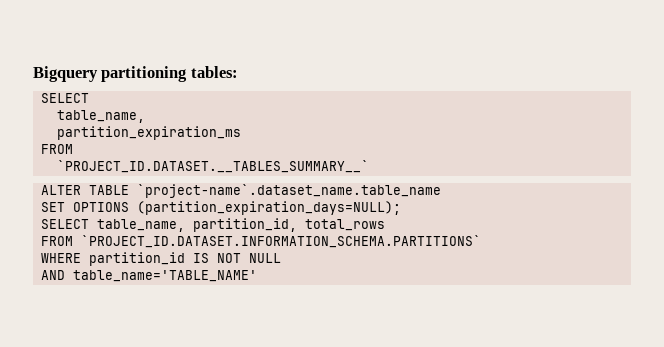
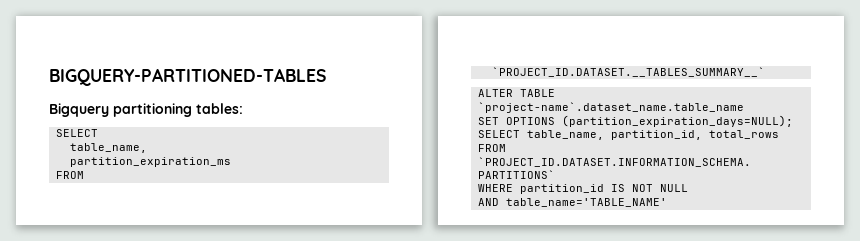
+ BIGQUERY-PARTITIONED-TABLES

